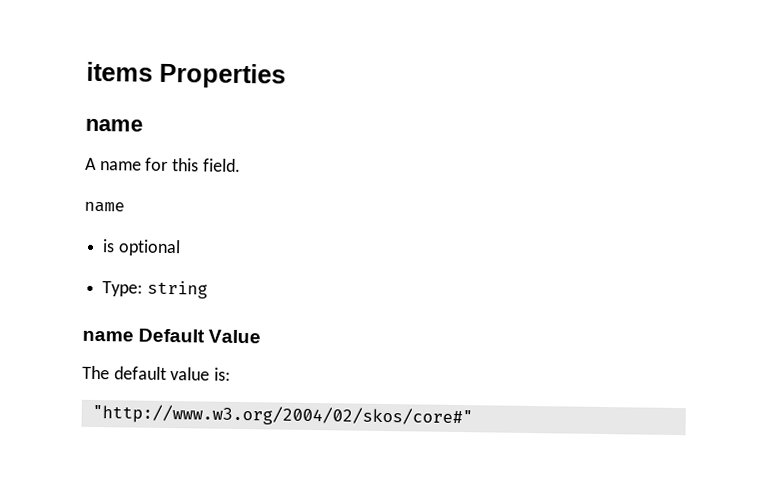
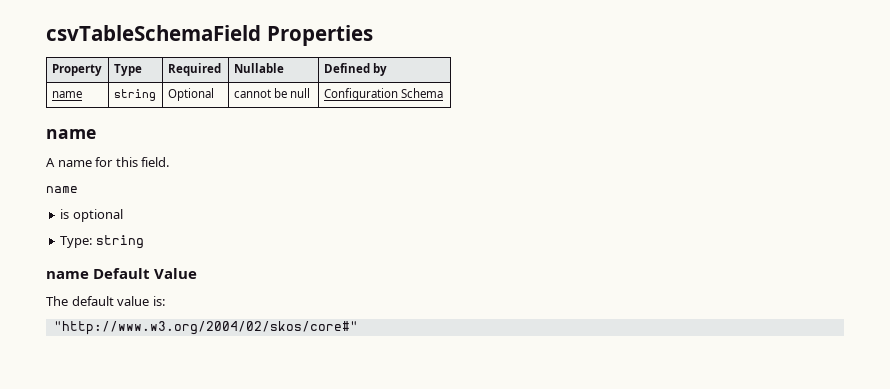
- items Properties
+ csvTableSchemaField Properties
+ Property | Type | Required | Nullable | Defined by
+ name | string | Optional | cannot be null | Configuration Schema

